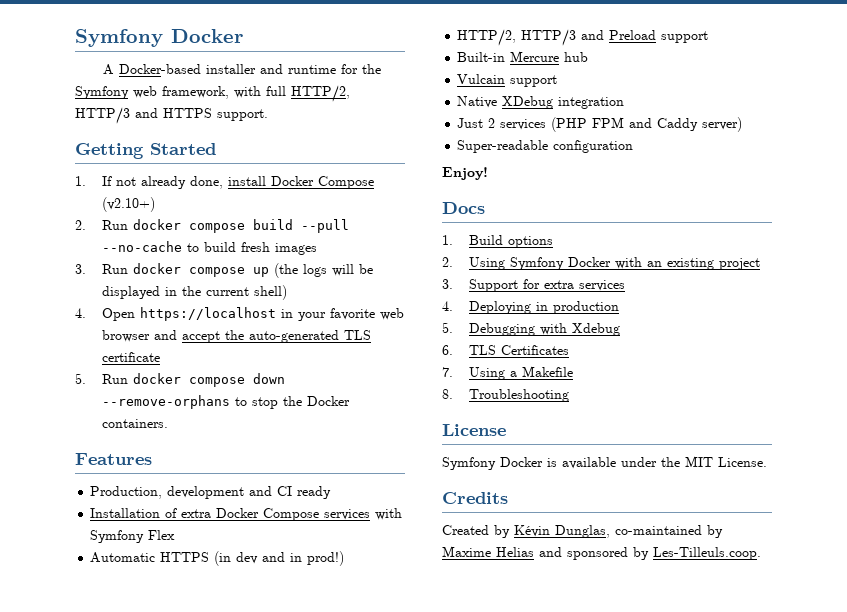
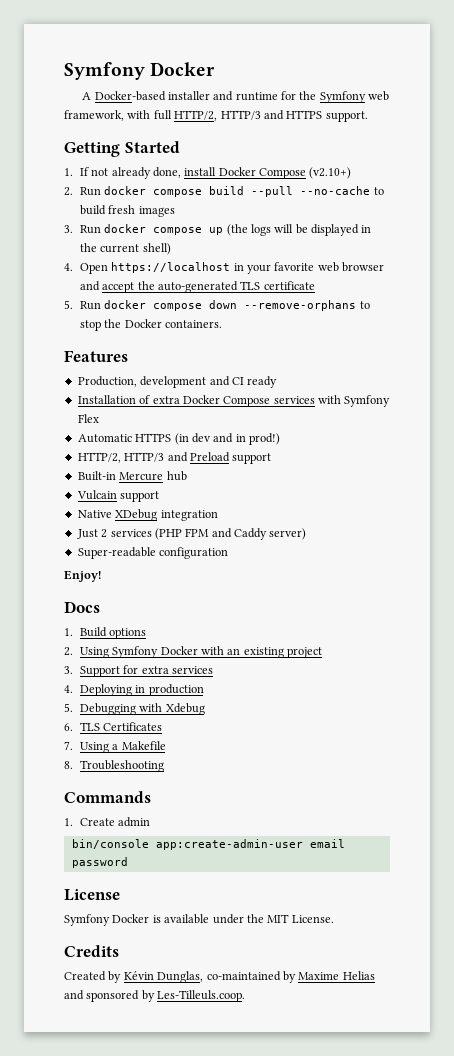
+ Commands
+ 1. Create admin
+ bin/console app:create-admin-user email password

